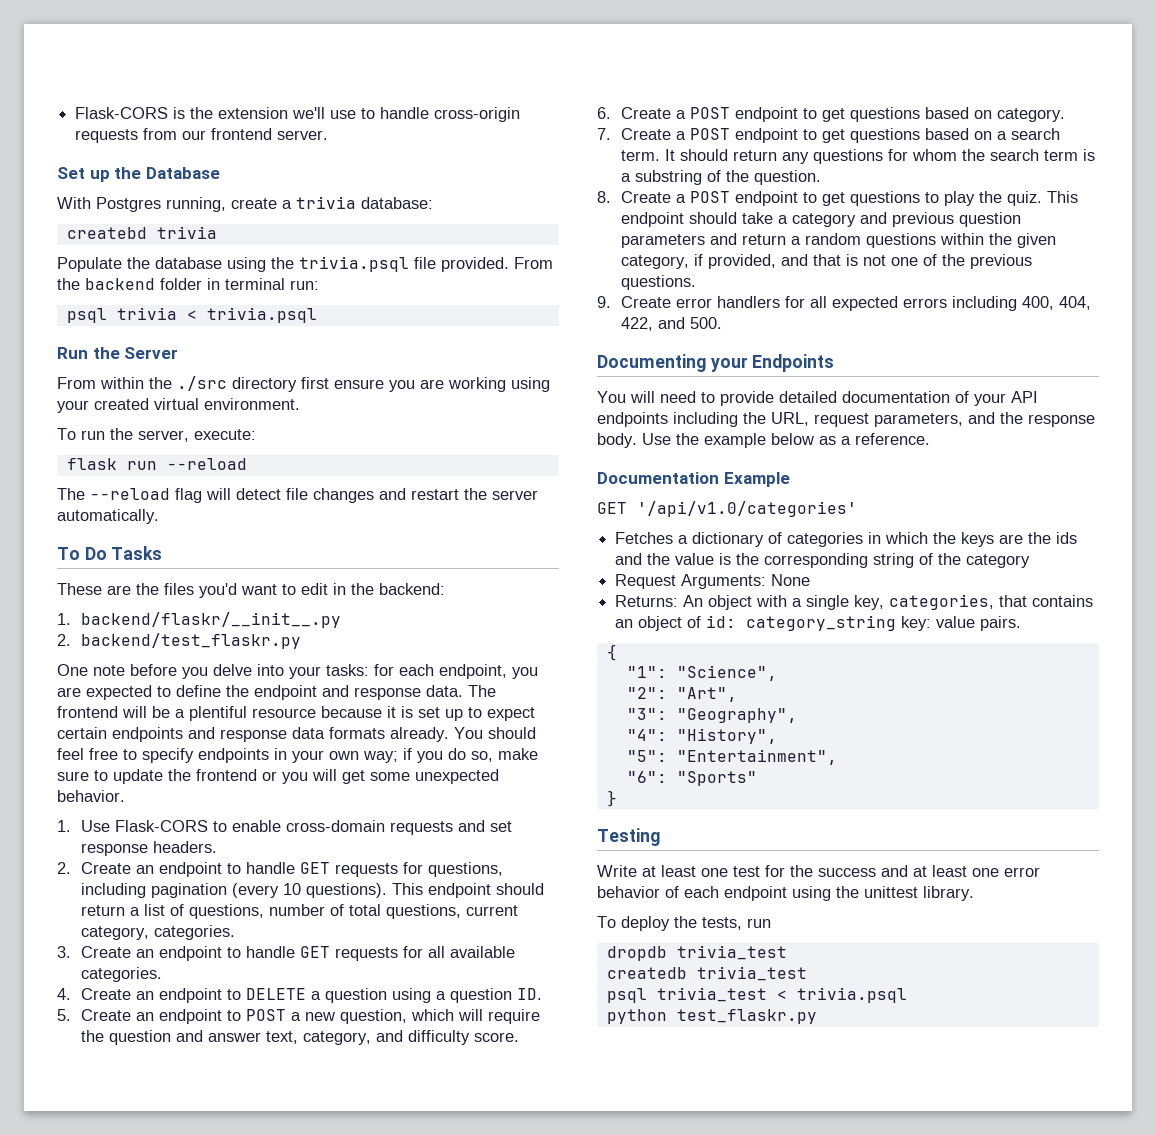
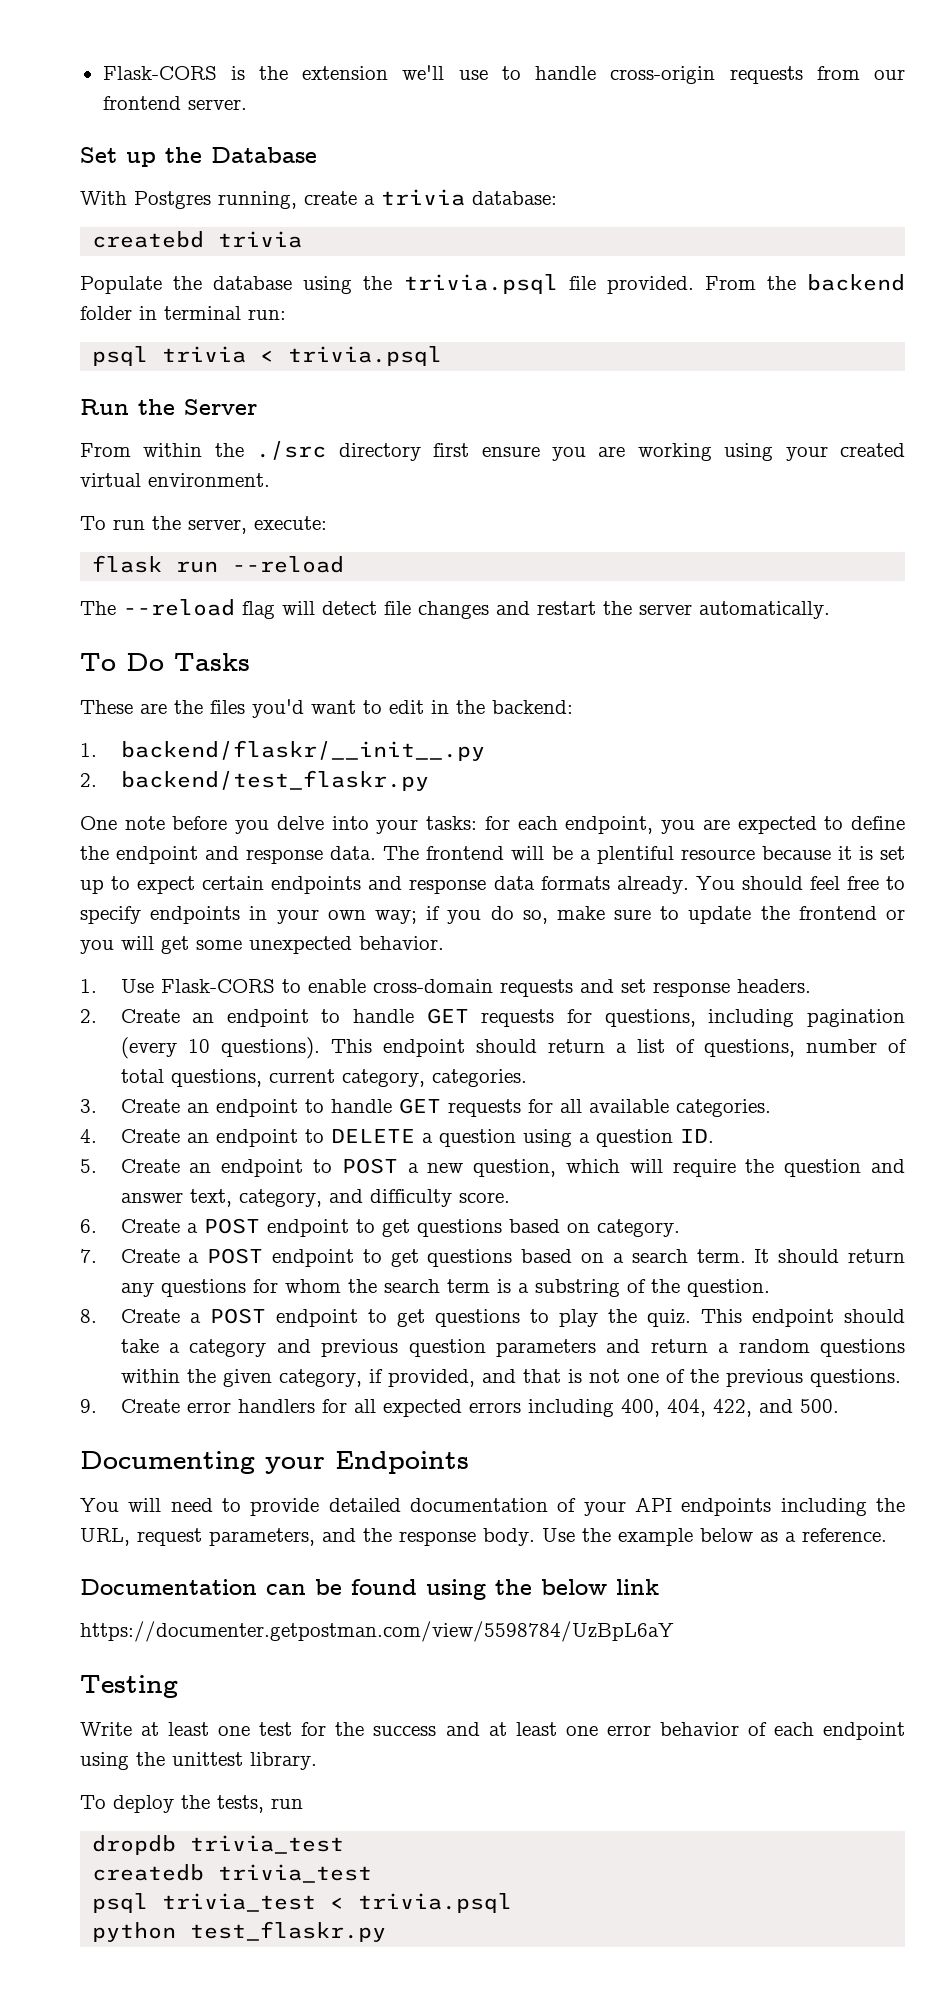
- Documentation Example
- GET '/api/v1.0/categories'
- Fetches a dictionary of categories in which the keys are the ids and the value is the corresponding string of the category
- Request Arguments: None
- Returns: An object with a single key, categories, that contains an object of id: category_string key: value pairs.
- {
- "1": "Science",
- "2": "Art",
- "3": "Geography",
- "4": "History",
- "5": "Entertainment",
- "6": "Sports"
- }
+ Documentation can be found using the below link
+ https://documenter.getpostman.com/view/5598784/UzBpL6aY

